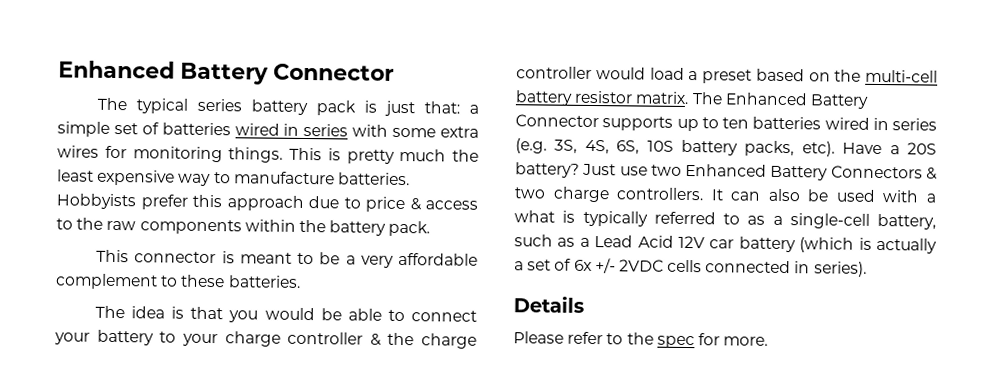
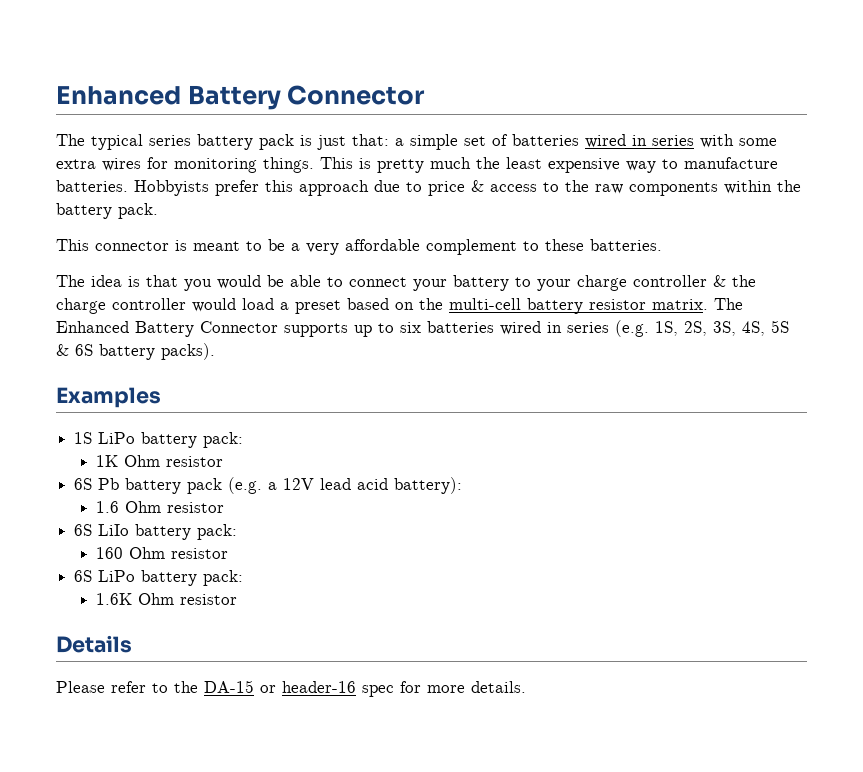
- The Enhanced Battery Connector supports up to ten batteries wired in series (e.g. 3S, 4S, 6S, 10S battery packs, etc). Have a 20S battery? Just use two Enhanced Battery Connectors & two charge controllers. It can also be used with a what is typically referred to as a single-cell battery, such as a Lead Acid 12V car battery (which is actually a set of 6x +/- 2VDC cells connected in series).
+ The Enhanced Battery Connector supports up to six batteries wired in series (e.g. 1S, 2S, 3S, 4S, 5S & 6S battery packs).
+ Examples
+ 1S LiPo battery pack:
+ 1K Ohm resistor
+ 6S Pb battery pack (e.g. a 12V lead acid battery):
+ 1.6 Ohm resistor
+ 6S LiIo battery pack:
+ 160 Ohm resistor
+ 6S LiPo battery pack:
+ 1.6K Ohm resistor
- Please refer to the spec for more.
+ Please refer to the DA-15 or header-16 spec for more details.

